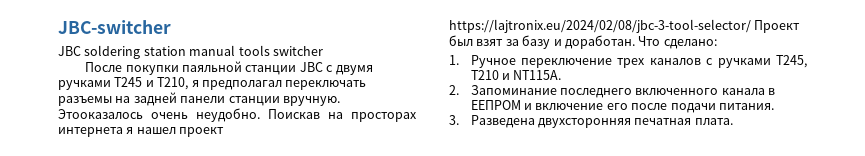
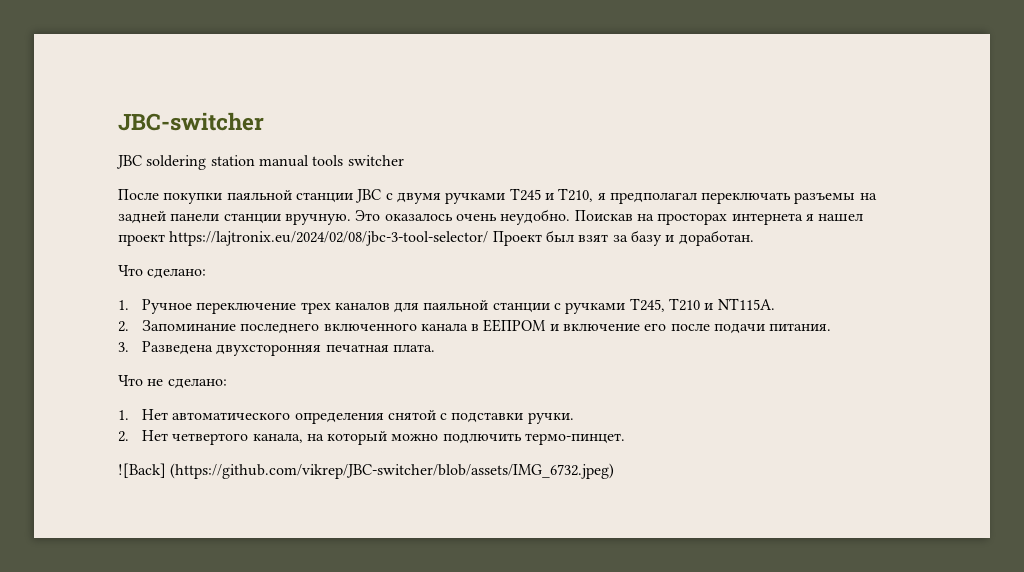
- Этооказалось очень неудобно.
+ Это оказалось очень неудобно.
- Поискав на просторах интернета я нашел проект https://lajtronix.eu/2024/02/08/jbc-3-tool-selector/ Проект был взят за базу и доработан. Что сделано:
+ Поискав на просторах интернета я нашел проект https://lajtronix.eu/2024/02/08/jbc-3-tool-selector/ Проект был взят за базу и доработан.
+ Что сделано:
- 1. Ручное переключение трех каналов с ручками Т245, Т210 и NT115A.
+ 1. Ручное переключение трех каналов для паяльной станции с ручками Т245, Т210 и NT115A.
+ Что не сделано:
+ 1. Нет автоматического определения снятой с подставки ручки.
+ 2. Нет четвертого канала, на который можно подлючить термо-пинцет.
+ ![Back] (https://github.com/vikrep/JBC-switcher/blob/assets/IMG_6732.jpeg)

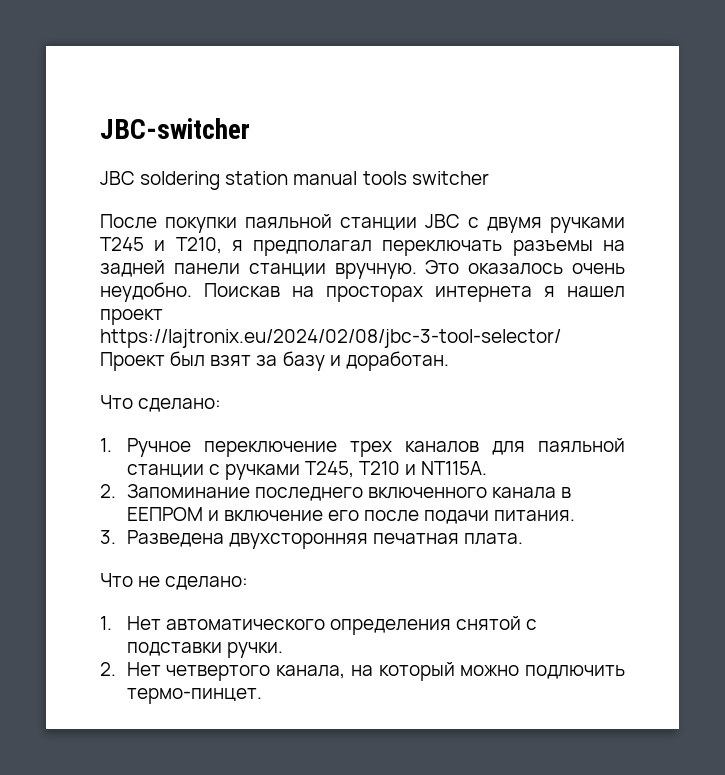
- ![Back] (https://github.com/vikrep/JBC-switcher/blob/assets/IMG_6732.jpeg)

